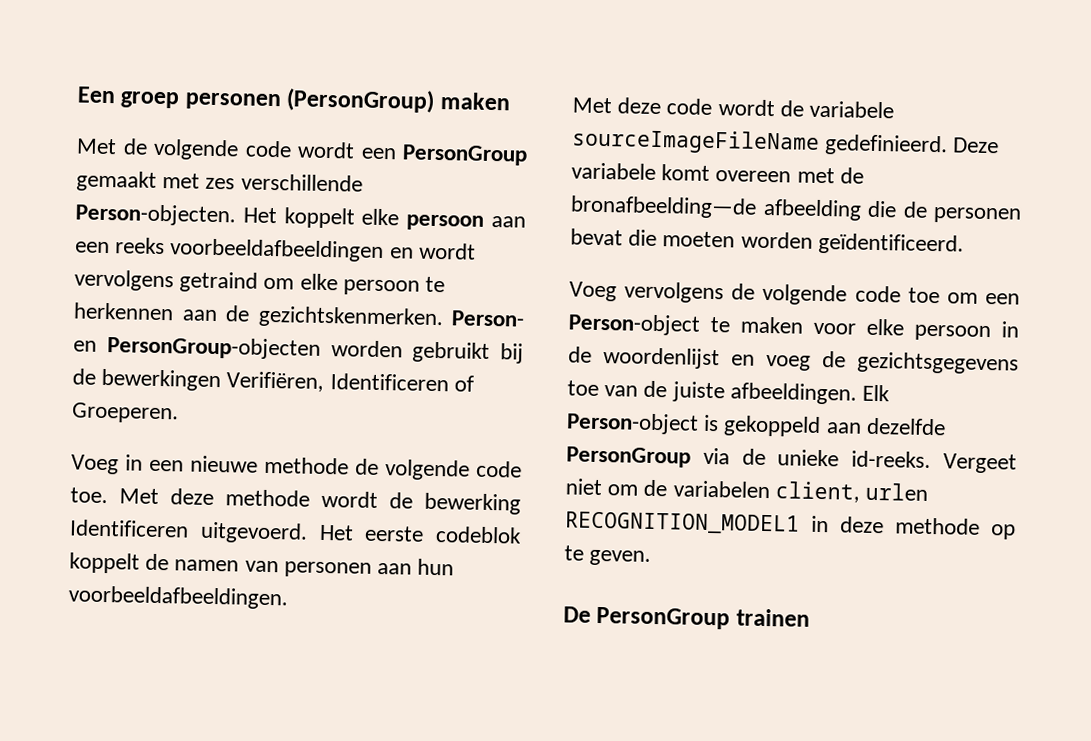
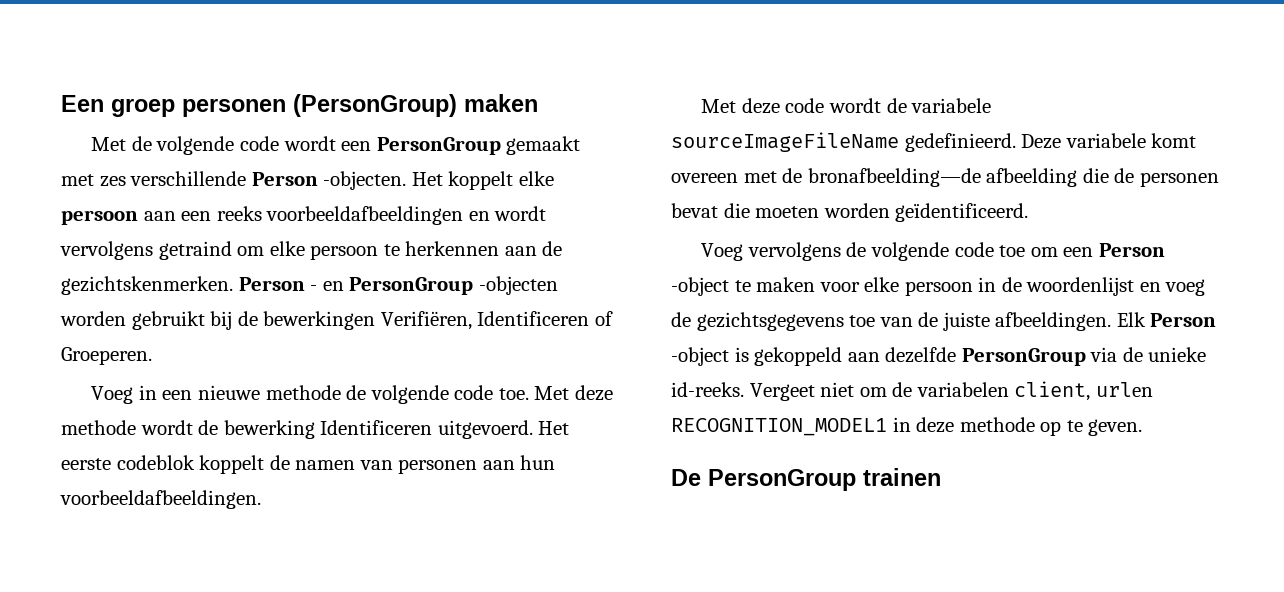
- Met de volgende code wordt een PersonGroup gemaakt met zes verschillende Person-objecten.
+ Met de volgende code wordt een PersonGroup gemaakt met zes verschillende Person -objecten.
- Person- en PersonGroup-objecten worden gebruikt bij de bewerkingen Verifiëren, Identificeren of Groeperen.
+ Person - en PersonGroup -objecten worden gebruikt bij de bewerkingen Verifiëren, Identificeren of Groeperen.
- Voeg vervolgens de volgende code toe om een Person-object te maken voor elke persoon in de woordenlijst en voeg de gezichtsgegevens toe van de juiste afbeeldingen.
+ Voeg vervolgens de volgende code toe om een Person -object te maken voor elke persoon in de woordenlijst en voeg de gezichtsgegevens toe van de juiste afbeeldingen.
- Elk Person-object is gekoppeld aan dezelfde PersonGroup via de unieke id-reeks.
+ Elk Person -object is gekoppeld aan dezelfde PersonGroup via de unieke id-reeks.

